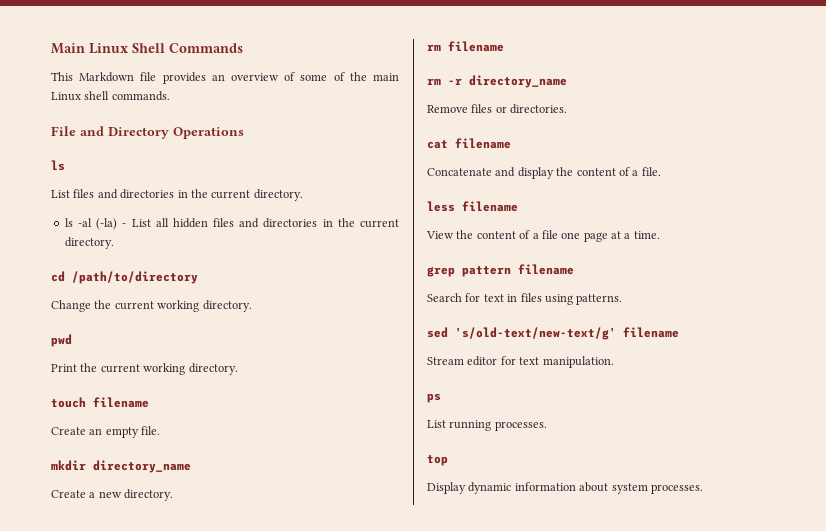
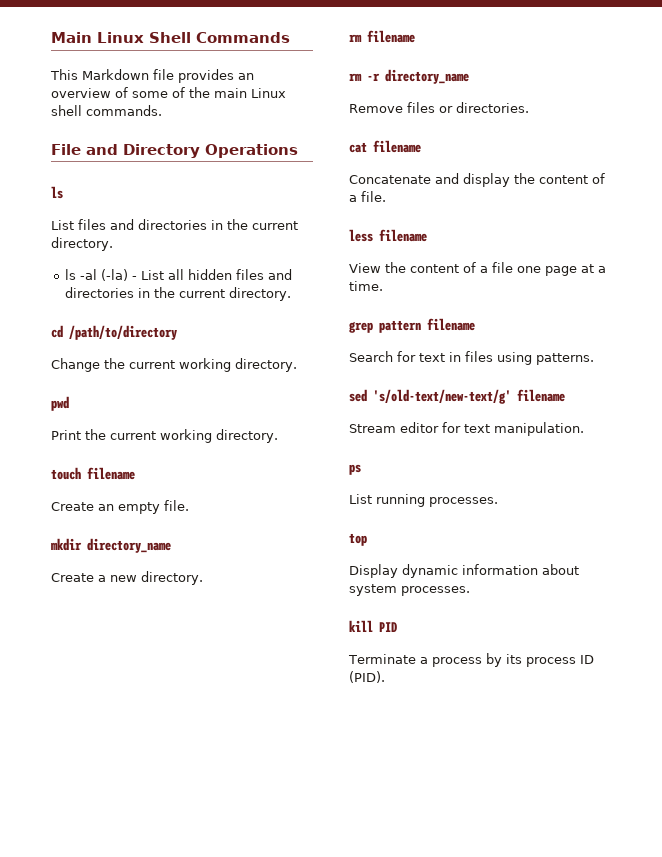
+ kill PID
+ Terminate a process by its process ID (PID).

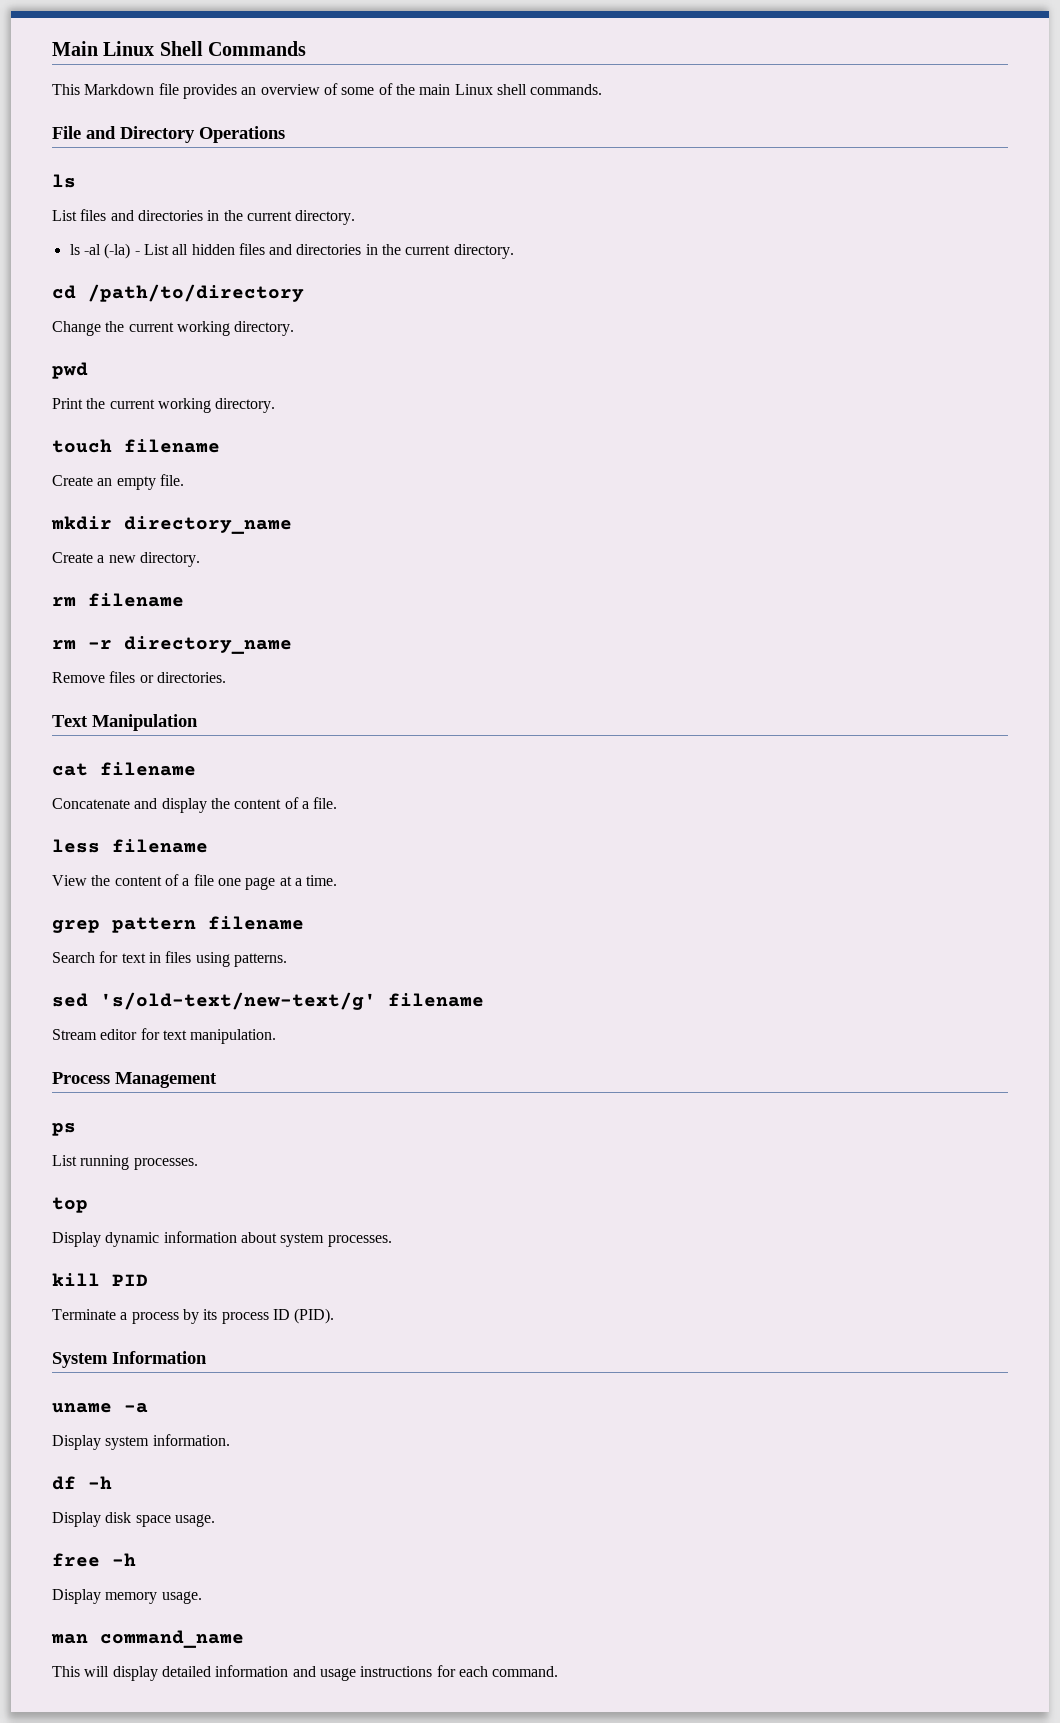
+ Text Manipulation
+ Process Management
+ System Information
+ uname -a
+ Display system information.
+ df -h
+ Display disk space usage.
+ free -h
+ Display memory usage.
+ man command_name
+ This will display detailed information and usage instructions for each command.

